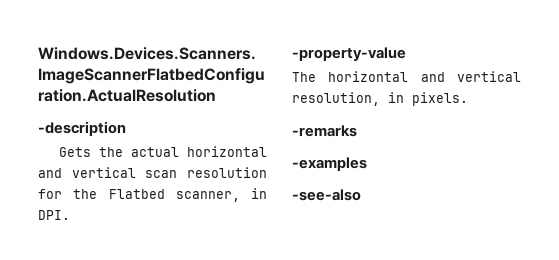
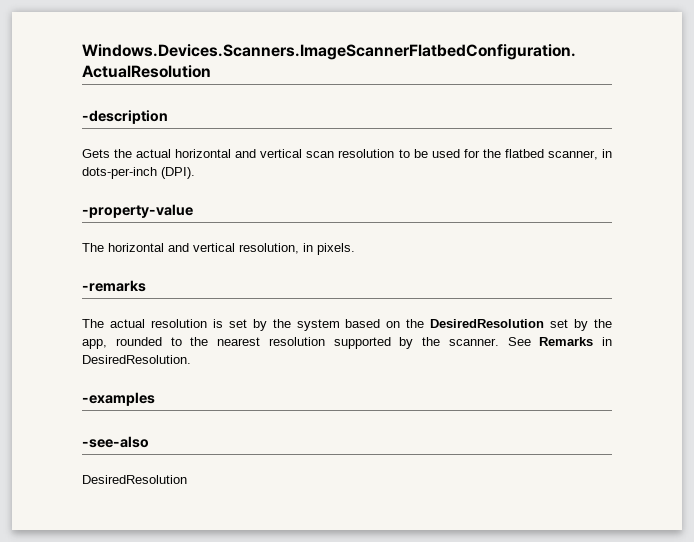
- Gets the actual horizontal and vertical scan resolution for the Flatbed scanner, in DPI.
+ Gets the actual horizontal and vertical scan resolution to be used for the flatbed scanner, in dots-per-inch (DPI).
+ The actual resolution is set by the system based on the DesiredResolution set by the app, rounded to the nearest resolution supported by the scanner. See Remarks in DesiredResolution.
  -see-also
+ DesiredResolution

